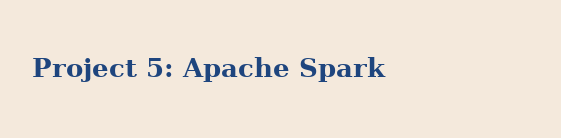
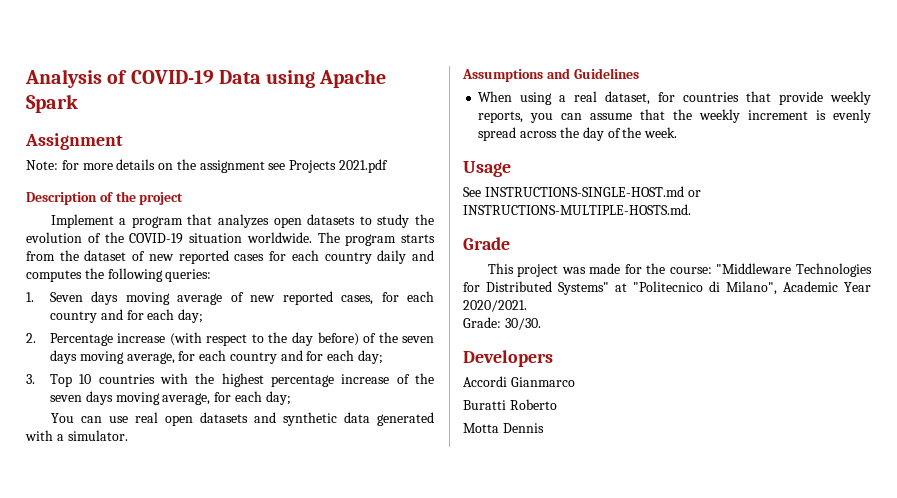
- Project 5: Apache Spark
+ Analysis of COVID-19 Data using Apache Spark
+ Assignment
+ Note: for more details on the assignment see Projects 2021.pdf
+ Description of the project
+ Implement a program that analyzes open datasets to study the evolution of the COVID-19 situation worldwide. The program starts from the dataset of new reported cases for each country daily and computes the following queries:
+ 1. Seven days moving average of new reported cases, for each country and for each day;
+ 2. Percentage increase (with respect to the day before) of the seven days moving average, for each country and for each day;
+ 3. Top 10 countries with the highest percentage increase of the seven days moving average, for each day;
+ You can use real open datasets and synthetic data generated with a simulator.
+ Assumptions and Guidelines
+ When using a real dataset, for countries that provide weekly reports, you can assume that the weekly increment is evenly spread across the day of the week.
+ Usage
+ See INSTRUCTIONS-SINGLE-HOST.md or INSTRUCTIONS-MULTIPLE-HOSTS.md.
+ Grade
+ This project was made for the course: "Middleware Technologies for Distributed Systems" at "Politecnico di Milano", Academic Year 2020/2021.
+ Grade: 30/30.
+ Developers
+ Accordi Gianmarco
+ Buratti Roberto
+ Motta Dennis

